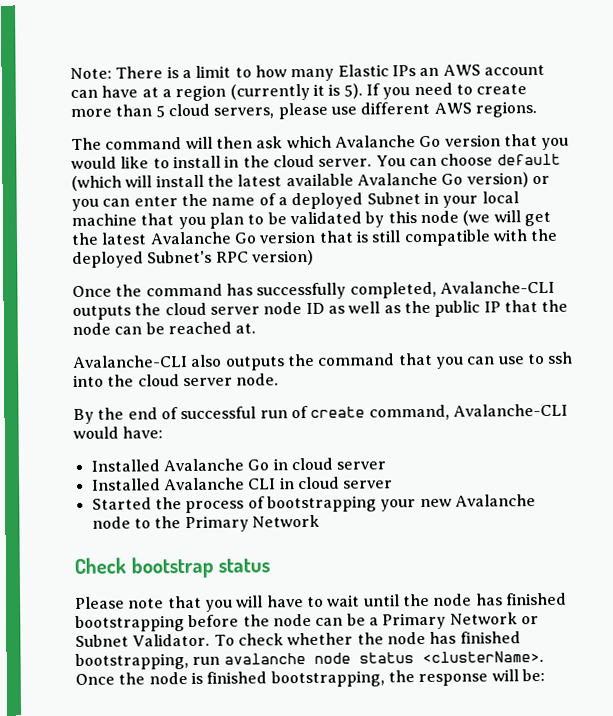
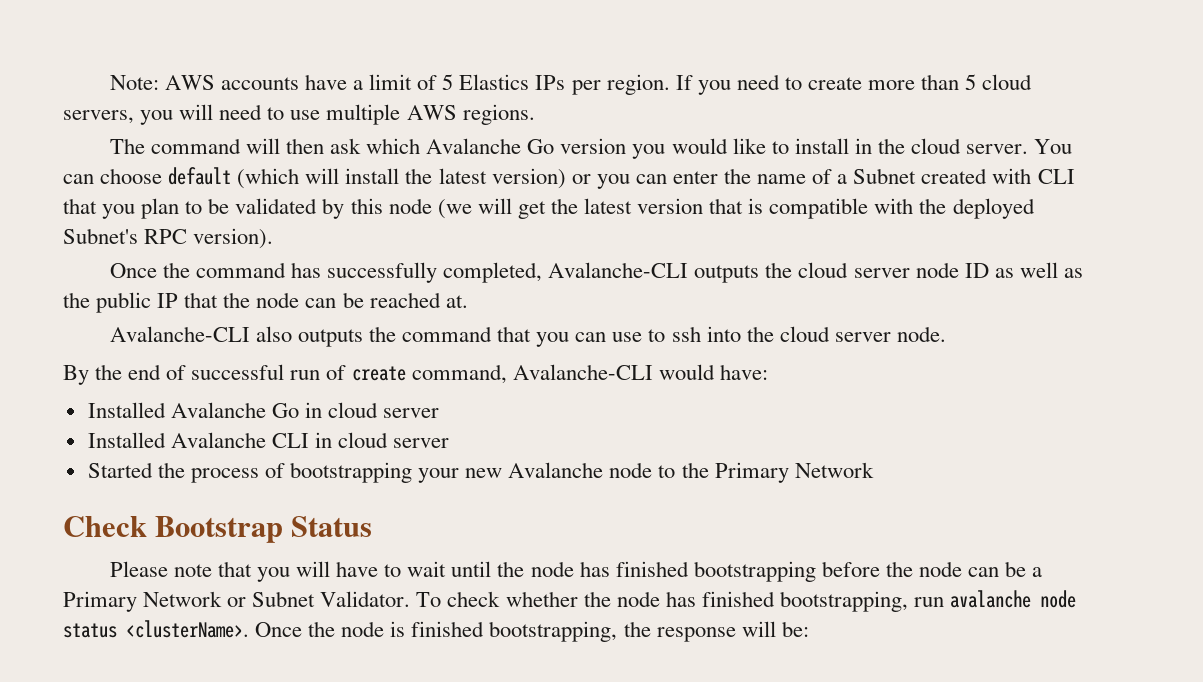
- Note: There is a limit to how many Elastic IPs an AWS account can have at a region (currently it is 5).
+ Note: AWS accounts have a limit of 5 Elastics IPs per region.
- If you need to create more than 5 cloud servers, please use different AWS regions.
+ If you need to create more than 5 cloud servers, you will need to use multiple AWS regions.
- The command will then ask which Avalanche Go version that you would like to install in the cloud server.
+ The command will then ask which Avalanche Go version you would like to install in the cloud server.
- You can choose default (which will install the latest available Avalanche Go version) or you can enter the name of a deployed Subnet in your local machine that you plan to be validated by this node (we will get the latest Avalanche Go version that is still compatible with the deployed Subnet's RPC version)
+ You can choose default (which will install the latest version) or you can enter the name of a Subnet created with CLI that you plan to be validated by this node (we will get the latest version that is compatible with the deployed Subnet's RPC version).
- Check bootstrap status
+ Check Bootstrap Status

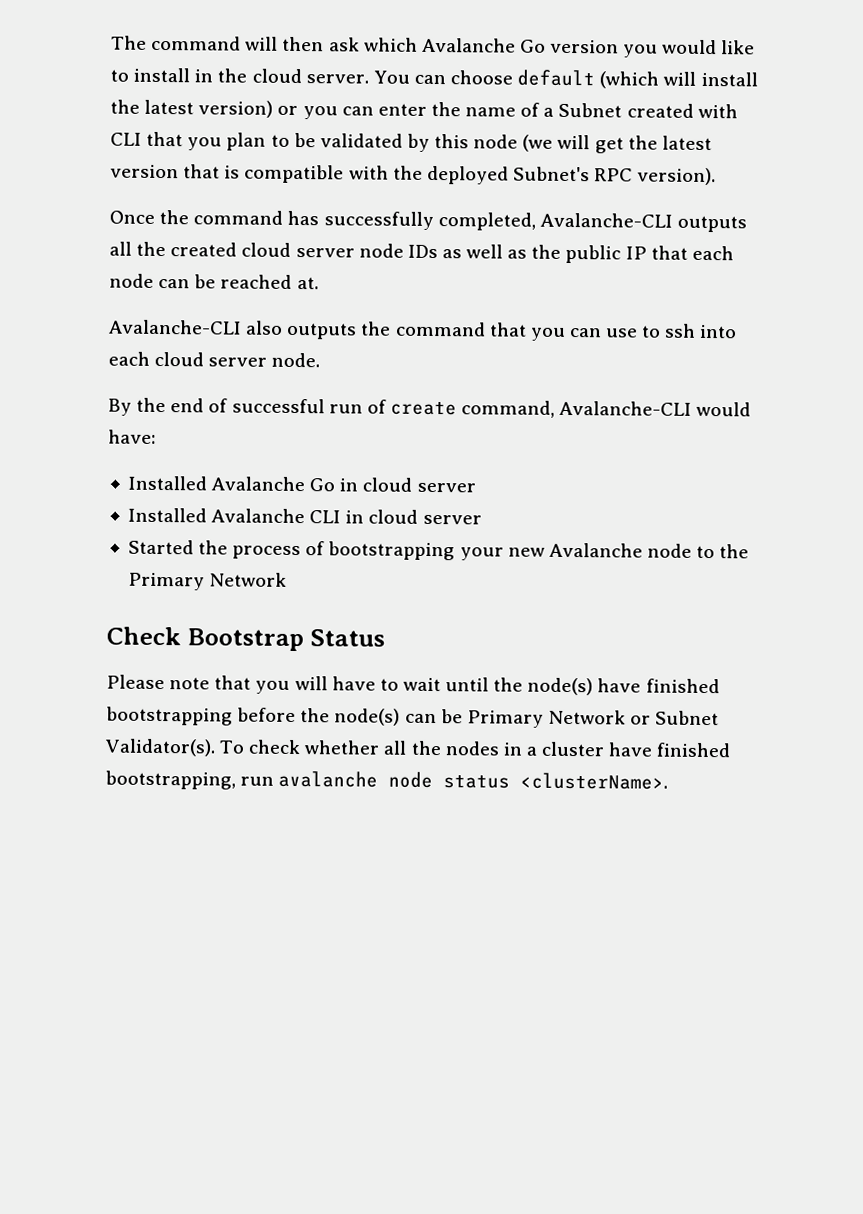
- Note: AWS accounts have a limit of 5 Elastics IPs per region. If you need to create more than 5 cloud servers, you will need to use multiple AWS regions.
- Once the command has successfully completed, Avalanche-CLI outputs the cloud server node ID as well as the public IP that the node can be reached at.
+ Once the command has successfully completed, Avalanche-CLI outputs all the created cloud server node IDs as well as the public IP that each node can be reached at.
- Avalanche-CLI also outputs the command that you can use to ssh into the cloud server node.
+ Avalanche-CLI also outputs the command that you can use to ssh into each cloud server node.
- Please note that you will have to wait until the node has finished bootstrapping before the node can be a Primary Network or Subnet Validator.
+ Please note that you will have to wait until the node(s) have finished bootstrapping before the node(s) can be Primary Network or Subnet Validator(s).
- To check whether the node has finished bootstrapping, run avalanche node status <clusterName>. Once the node is finished bootstrapping, the response will be:
+ To check whether all the nodes in a cluster have finished bootstrapping, run avalanche node status <clusterName>.

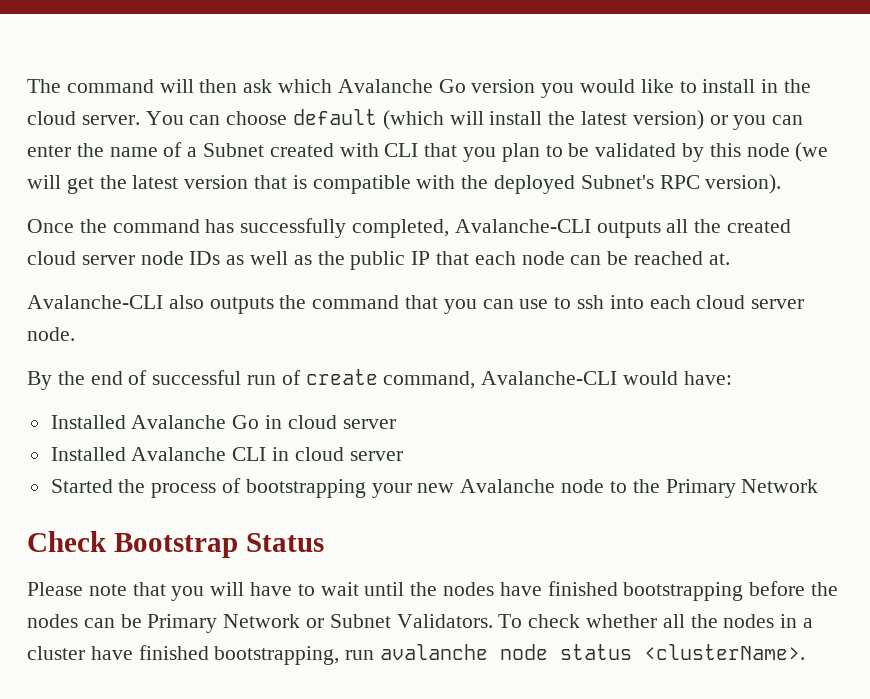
- Please note that you will have to wait until the node(s) have finished bootstrapping before the node(s) can be Primary Network or Subnet Validator(s).
+ Please note that you will have to wait until the nodes have finished bootstrapping before the nodes can be Primary Network or Subnet Validators.

